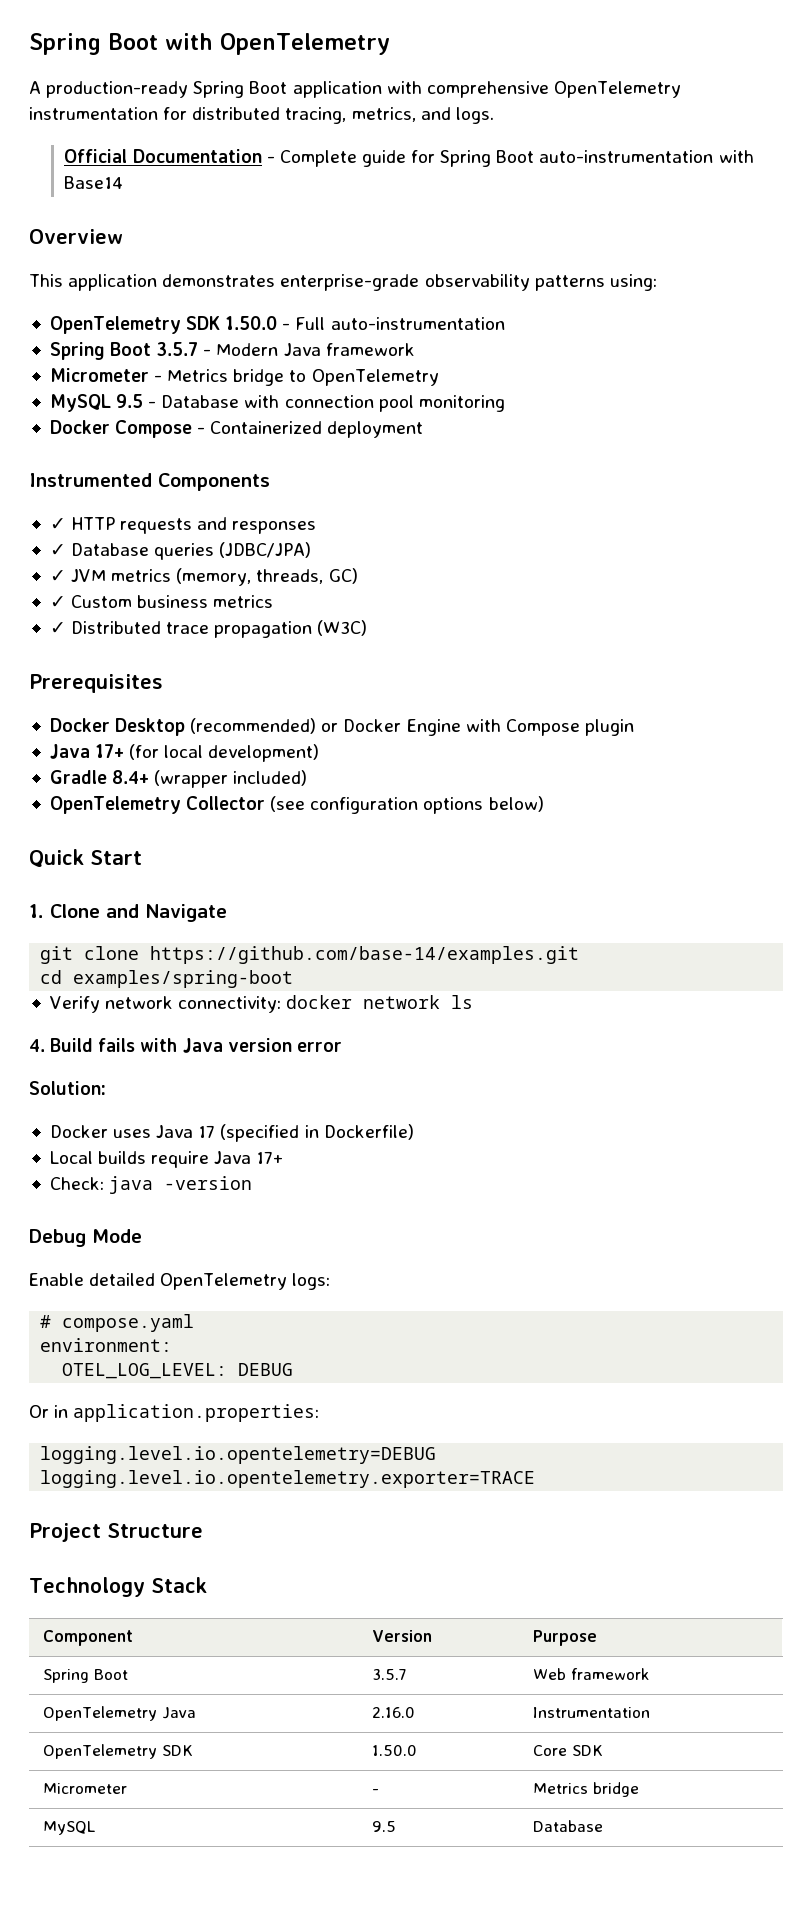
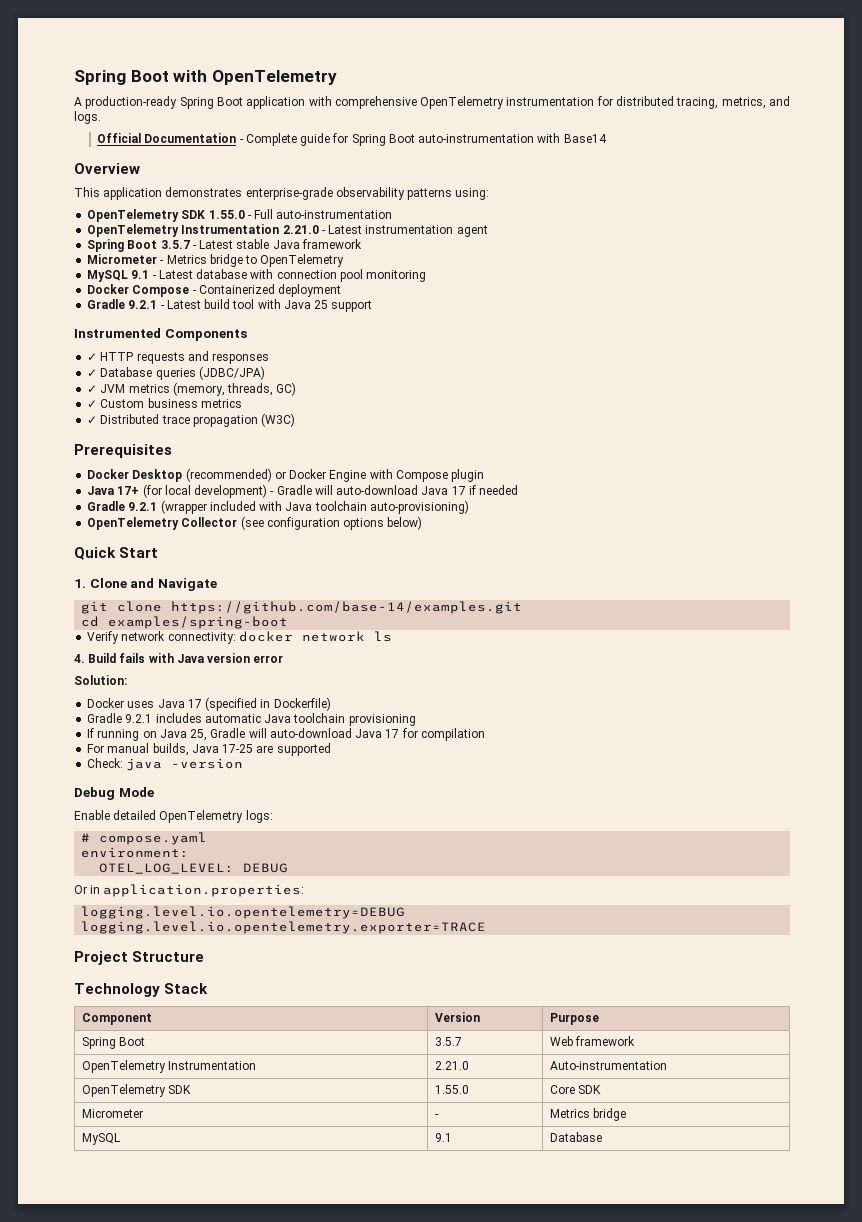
- OpenTelemetry SDK 1.50.0 - Full auto-instrumentation
+ OpenTelemetry SDK 1.55.0 - Full auto-instrumentation
+ OpenTelemetry Instrumentation 2.21.0 - Latest instrumentation agent
- Spring Boot 3.5.7 - Modern Java framework
+ Spring Boot 3.5.7 - Latest stable Java framework
- MySQL 9.5 - Database with connection pool monitoring
+ MySQL 9.1 - Latest database with connection pool monitoring
+ Gradle 9.2.1 - Latest build tool with Java 25 support
- Java 17+ (for local development)
- Gradle 8.4+ (wrapper included)
+ Java 17+ (for local development) - Gradle will auto-download Java 17 if needed
+ Gradle 9.2.1 (wrapper included with Java toolchain auto-provisioning)
- Local builds require Java 17+
+ Gradle 9.2.1 includes automatic Java toolchain provisioning
+ If running on Java 25, Gradle will auto-download Java 17 for compilation
+ For manual builds, Java 17-25 are supported
- OpenTelemetry Java | 2.16.0 | Instrumentation
+ OpenTelemetry Instrumentation | 2.21.0 | Auto-instrumentation
- OpenTelemetry SDK | 1.50.0 | Core SDK
+ OpenTelemetry SDK | 1.55.0 | Core SDK
- MySQL | 9.5 | Database
+ MySQL | 9.1 | Database

